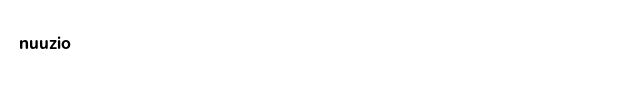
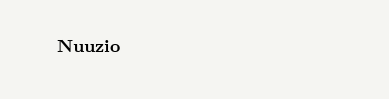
- nuuzio
+ Nuuzio

